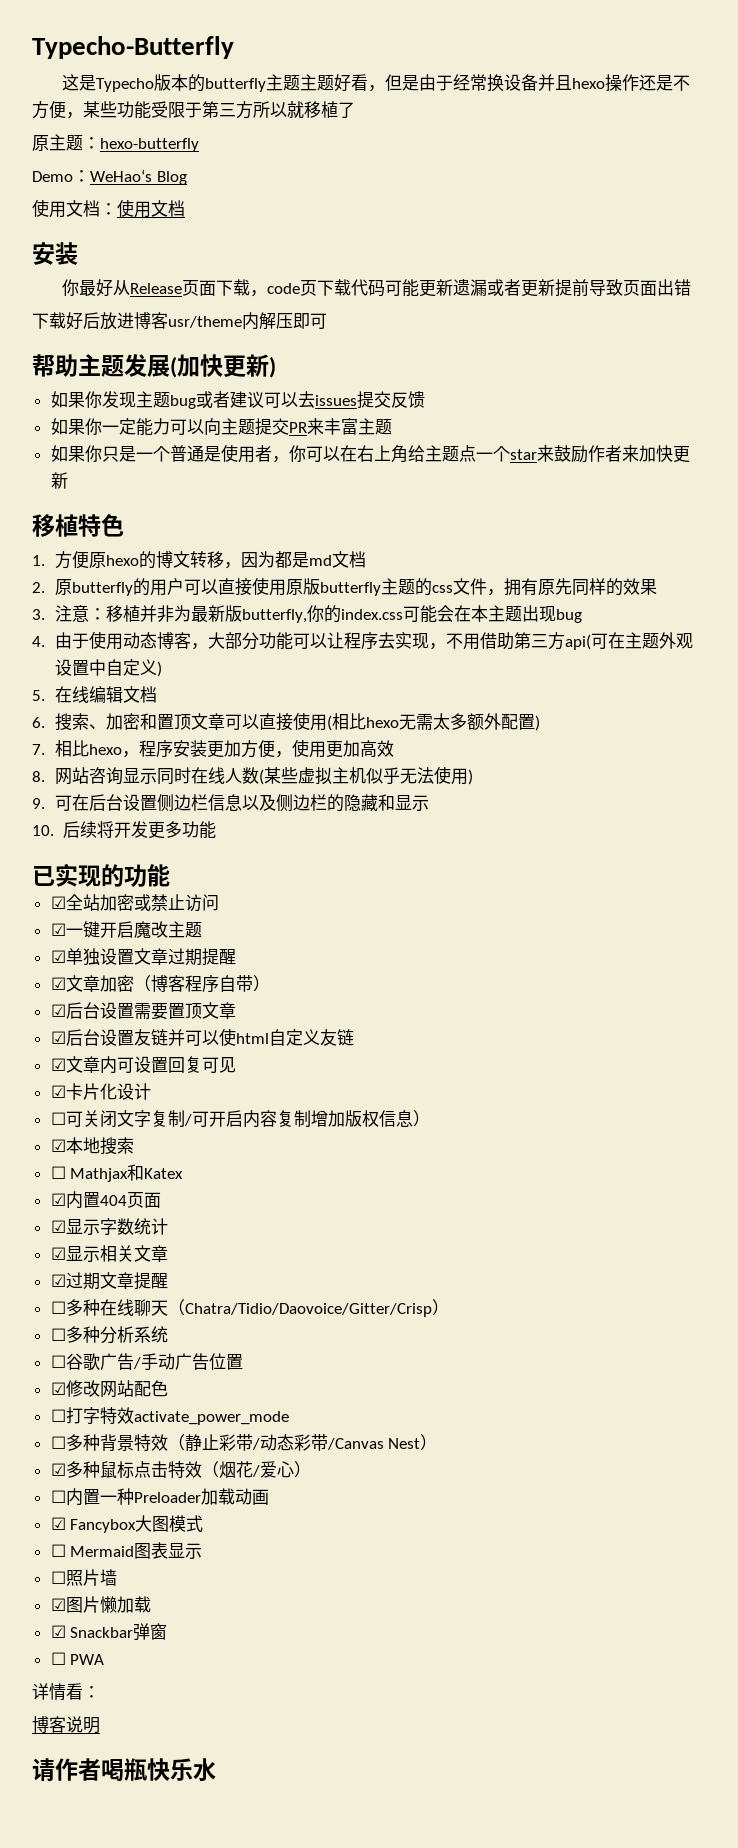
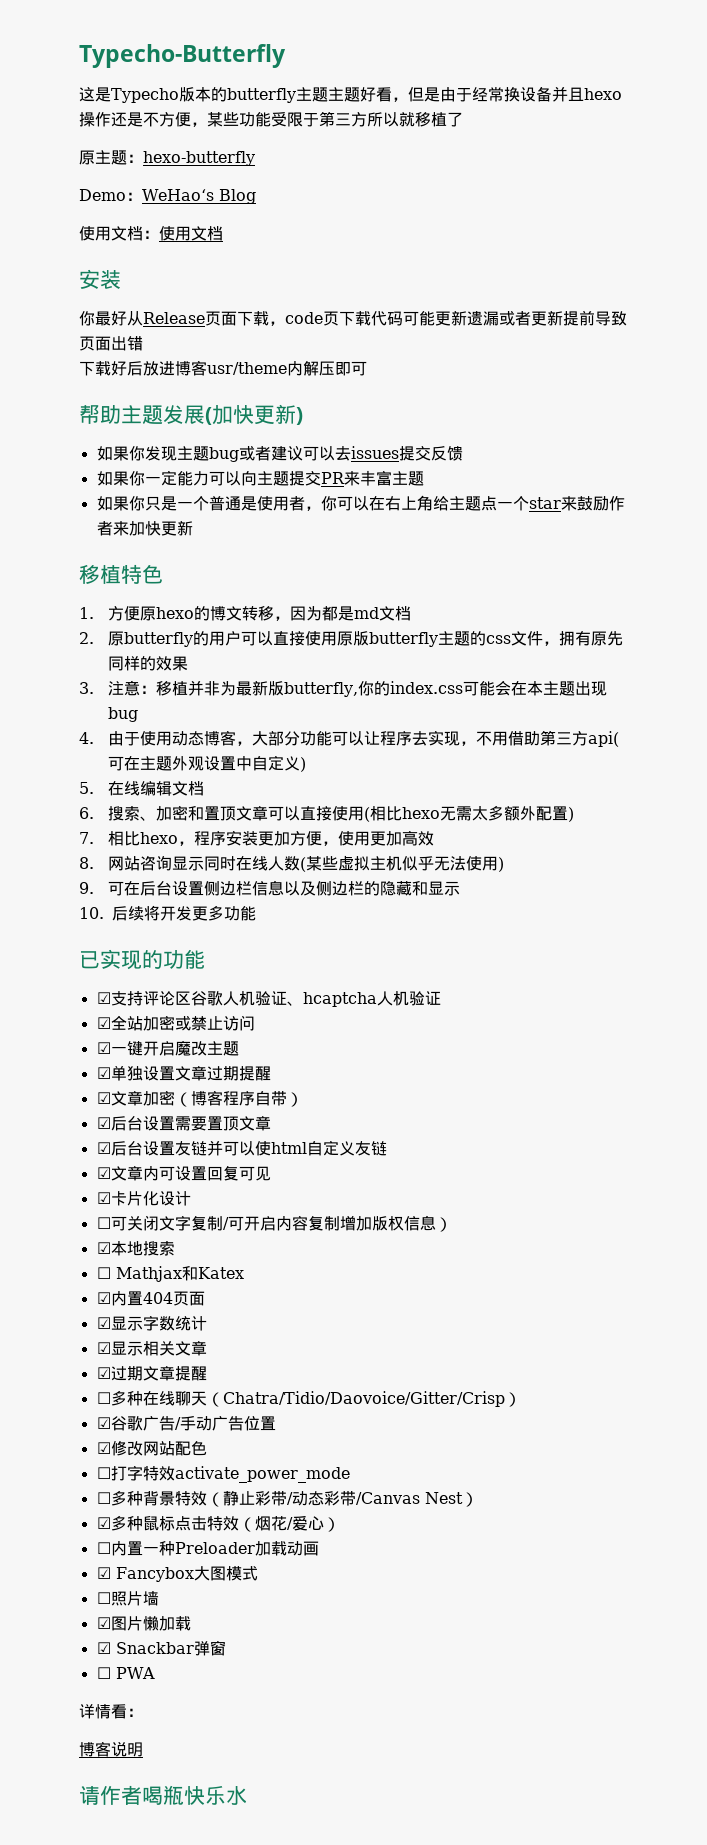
+ ☑支持评论区谷歌人机验证、hcaptcha人机验证
- ☐多种分析系统
- ☐谷歌广告/手动广告位置
+ ☑谷歌广告/手动广告位置
- ☐ Mermaid图表显示

